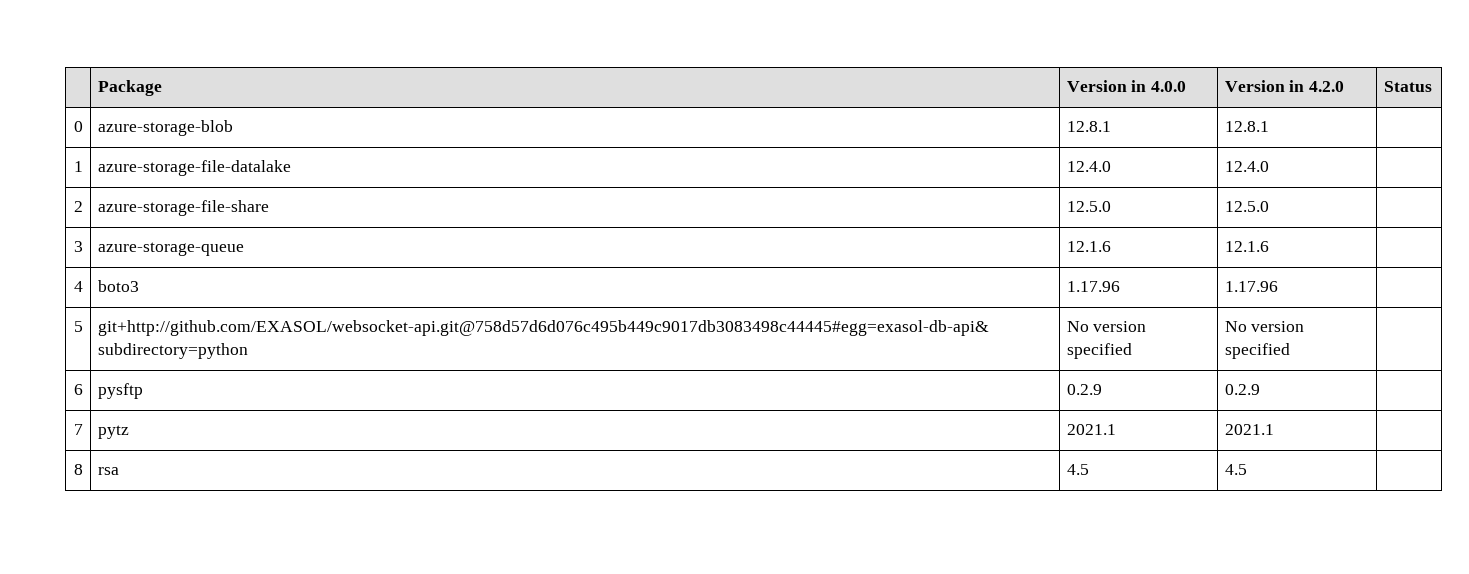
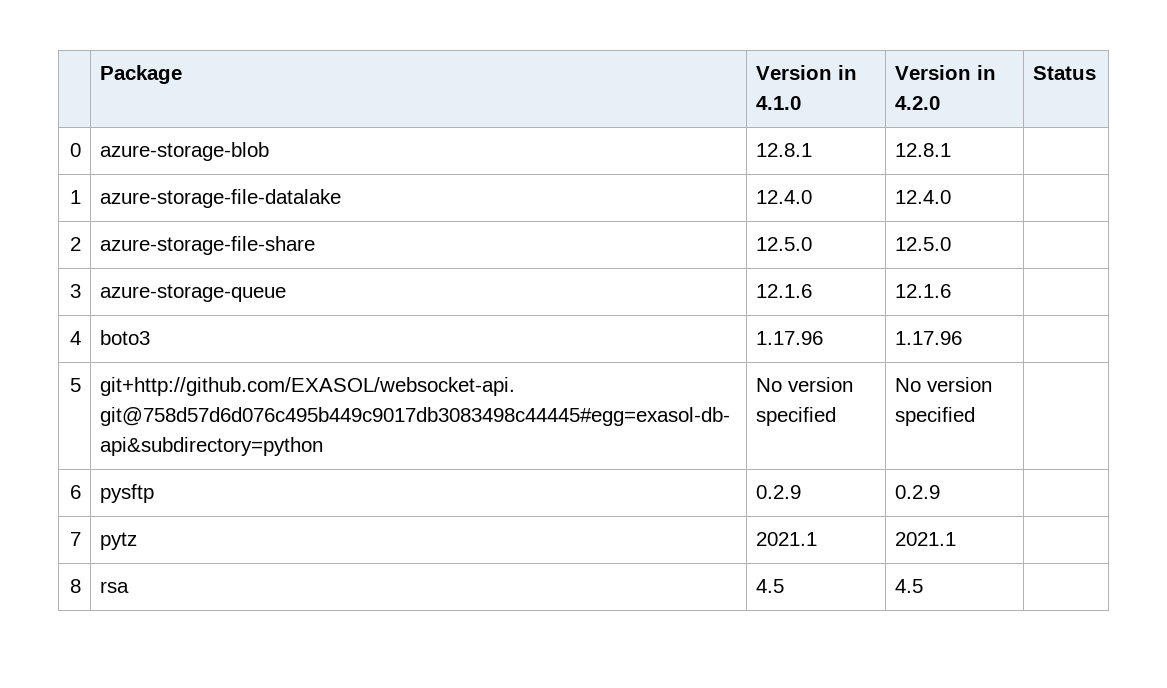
- | Package | Version in 4.0.0 | Version in 4.2.0 | Status
+ | Package | Version in 4.1.0 | Version in 4.2.0 | Status

